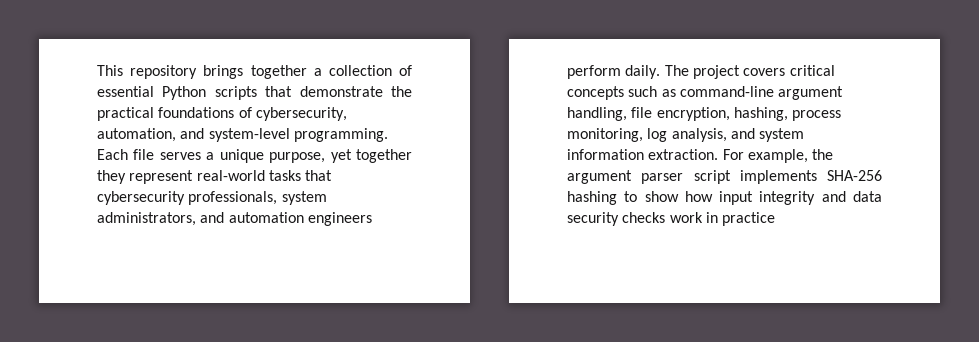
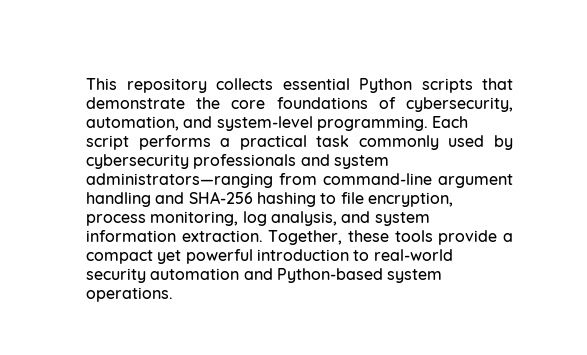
- This repository brings together a collection of essential Python scripts that demonstrate the practical foundations of cybersecurity, automation, and system-level programming.
+ This repository collects essential Python scripts that demonstrate the core foundations of cybersecurity, automation, and system-level programming.
- Each file serves a unique purpose, yet together they represent real-world tasks that cybersecurity professionals, system administrators, and automation engineers perform daily. The project covers critical concepts such as command-line argument handling, file encryption, hashing, process monitoring, log analysis, and system information extraction.
+ Each script performs a practical task commonly used by cybersecurity professionals and system administrators—ranging from command-line argument handling and SHA-256 hashing to file encryption, process monitoring, log analysis, and system information extraction.
- For example, the argument parser script implements SHA-256 hashing to show how input integrity and data security checks work in practice
+ Together, these tools provide a compact yet powerful introduction to real-world security automation and Python-based system operations.

